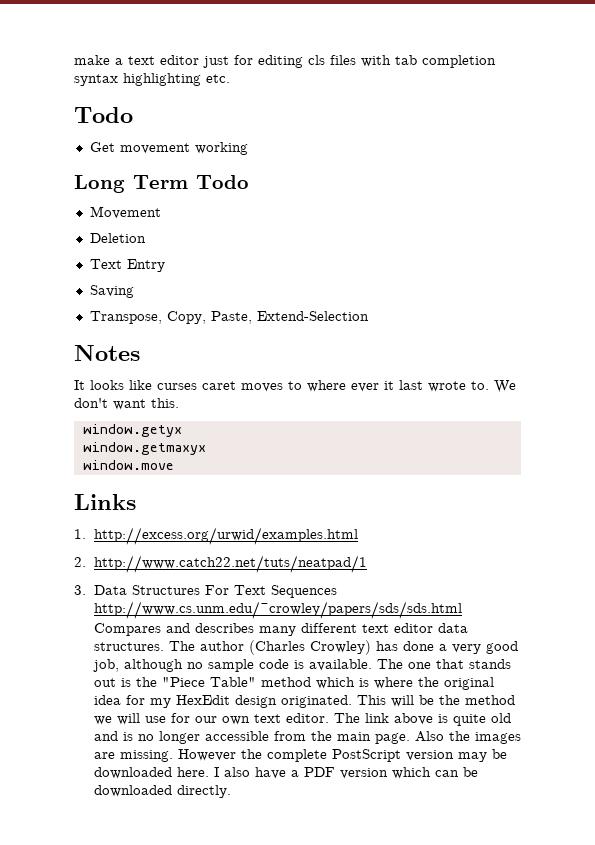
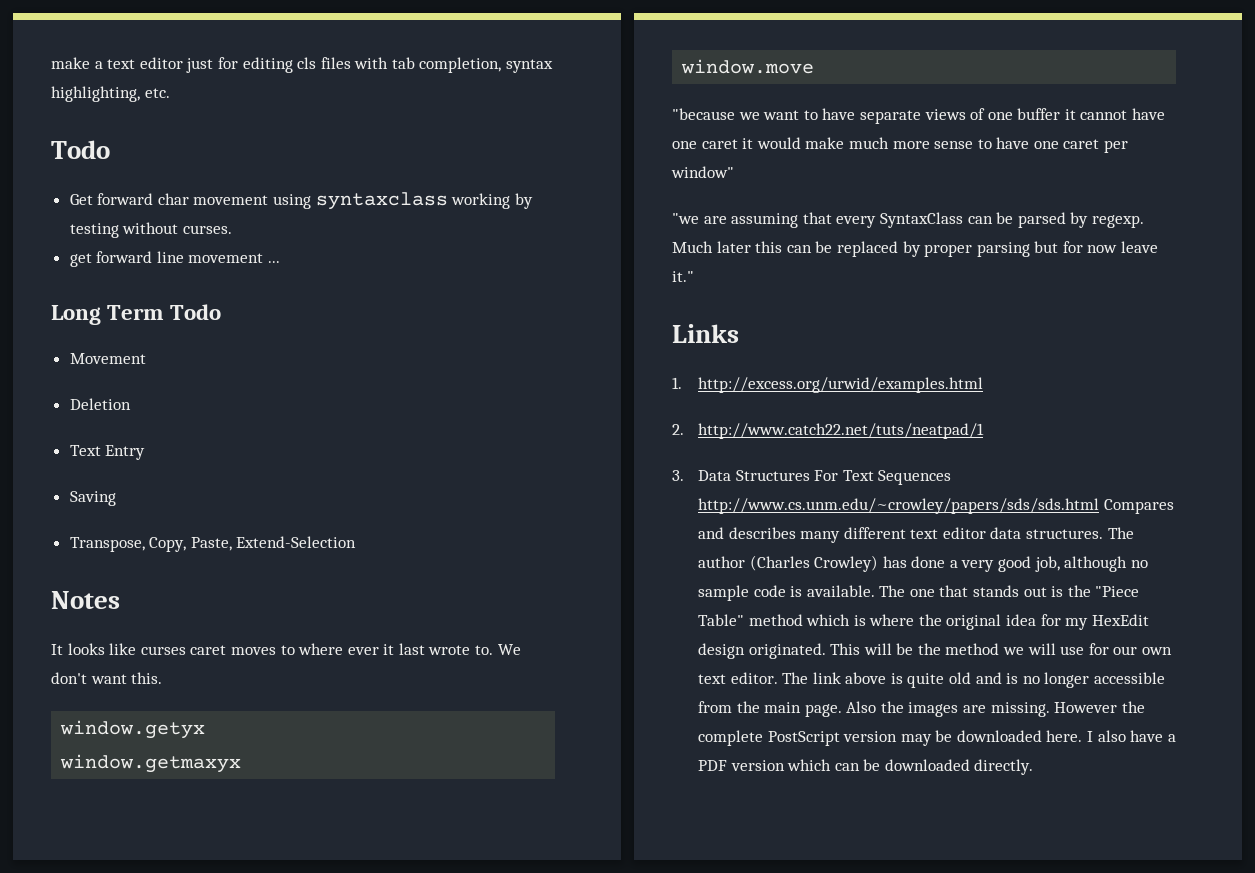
- make a text editor just for editing cls files with tab completion syntax highlighting etc.
+ make a text editor just for editing cls files with tab completion, syntax highlighting, etc.
- Get movement working
+ Get forward char movement using syntaxclass working by testing without curses.
+ get forward line movement ...
+ "because we want to have separate views of one buffer it cannot have one caret it would make much more sense to have one caret per window"
+ "we are assuming that every SyntaxClass can be parsed by regexp. Much later this can be replaced by proper parsing but for now leave it."

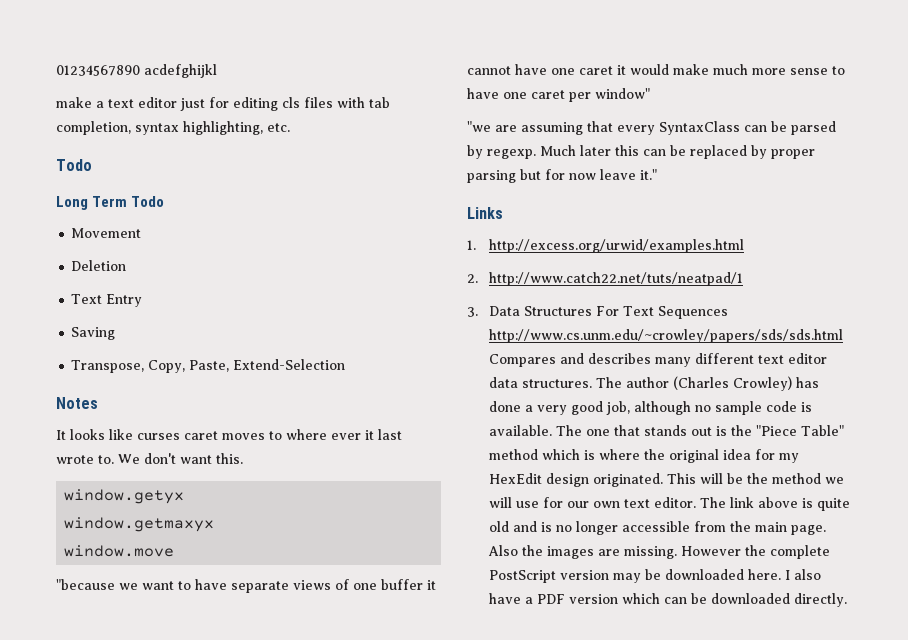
+ 01234567890 acdefghijkl
- Get forward char movement using syntaxclass working by testing without curses.
- get forward line movement ...

